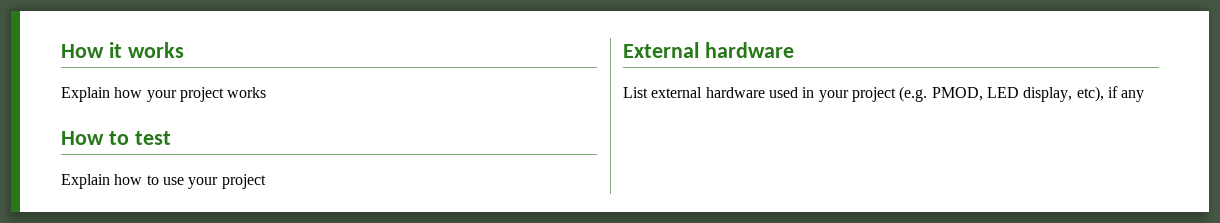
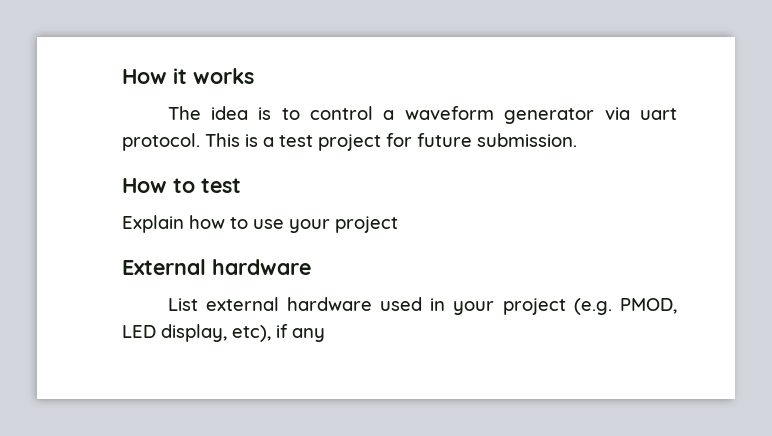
- Explain how your project works
+ The idea is to control a waveform generator via uart protocol. This is a test project for future submission.

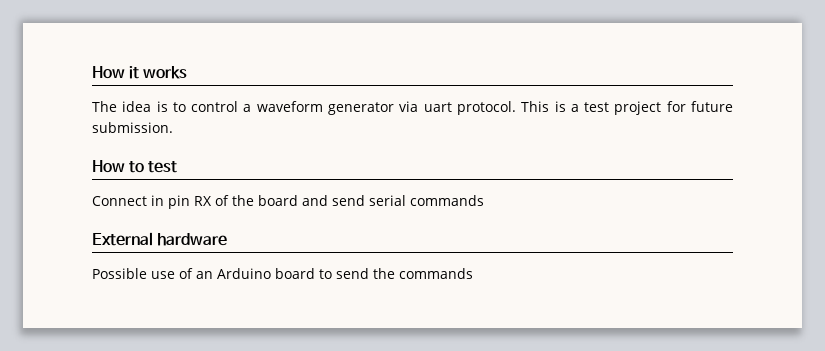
- Explain how to use your project
+ Connect in pin RX of the board and send serial commands
  External hardware
- List external hardware used in your project (e.g. PMOD, LED display, etc), if any
+ Possible use of an Arduino board to send the commands

